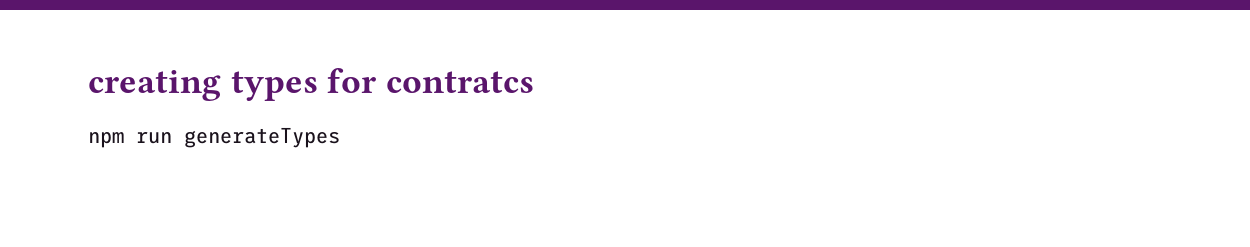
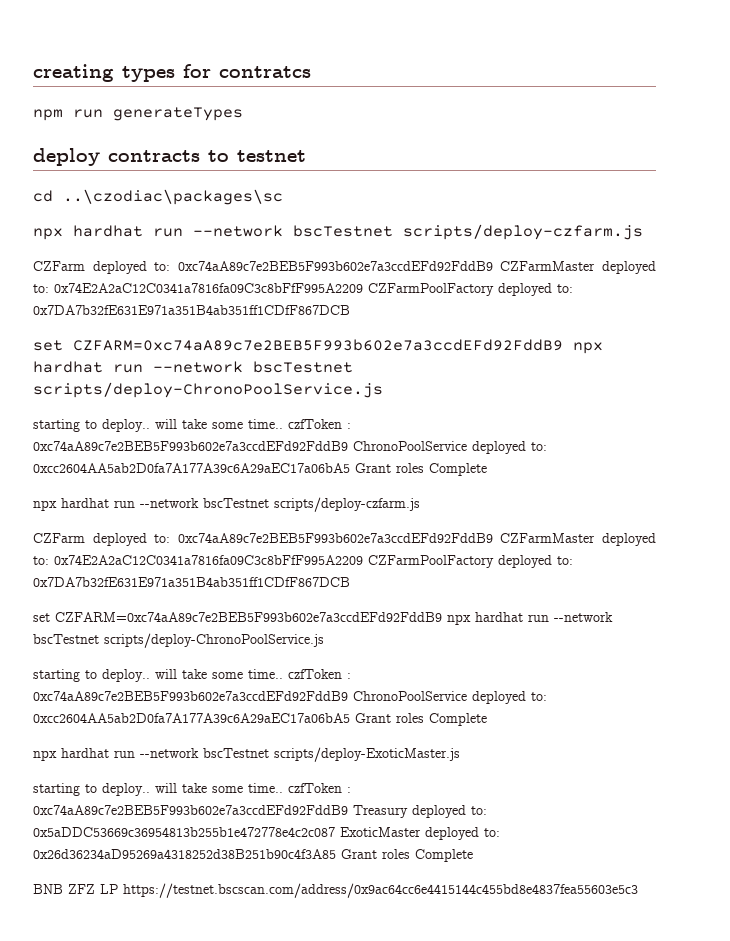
+ deploy contracts to testnet
+ cd ..\czodiac\packages\sc
+ npx hardhat run --network bscTestnet scripts/deploy-czfarm.js
+ CZFarm deployed to: 0xc74aA89c7e2BEB5F993b602e7a3ccdEFd92FddB9 CZFarmMaster deployed to: 0x74E2A2aC12C0341a7816fa09C3c8bFfF995A2209 CZFarmPoolFactory deployed to: 0x7DA7b32fE631E971a351B4ab351ff1CDfF867DCB
+ set CZFARM=0xc74aA89c7e2BEB5F993b602e7a3ccdEFd92FddB9 npx hardhat run --network bscTestnet scripts/deploy-ChronoPoolService.js
+ starting to deploy.. will take some time.. czfToken : 0xc74aA89c7e2BEB5F993b602e7a3ccdEFd92FddB9 ChronoPoolService deployed to: 0xcc2604AA5ab2D0fa7A177A39c6A29aEC17a06bA5 Grant roles Complete
+ npx hardhat run --network bscTestnet scripts/deploy-czfarm.js
+ CZFarm deployed to: 0xc74aA89c7e2BEB5F993b602e7a3ccdEFd92FddB9 CZFarmMaster deployed to: 0x74E2A2aC12C0341a7816fa09C3c8bFfF995A2209 CZFarmPoolFactory deployed to: 0x7DA7b32fE631E971a351B4ab351ff1CDfF867DCB
+ set CZFARM=0xc74aA89c7e2BEB5F993b602e7a3ccdEFd92FddB9 npx hardhat run --network bscTestnet scripts/deploy-ChronoPoolService.js
+ starting to deploy.. will take some time.. czfToken : 0xc74aA89c7e2BEB5F993b602e7a3ccdEFd92FddB9 ChronoPoolService deployed to: 0xcc2604AA5ab2D0fa7A177A39c6A29aEC17a06bA5 Grant roles Complete
+ npx hardhat run --network bscTestnet scripts/deploy-ExoticMaster.js
+ starting to deploy.. will take some time.. czfToken : 0xc74aA89c7e2BEB5F993b602e7a3ccdEFd92FddB9 Treasury deployed to: 0x5aDDC53669c36954813b255b1e472778e4c2c087 ExoticMaster deployed to: 0x26d36234aD95269a4318252d38B251b90c4f3A85 Grant roles Complete
+ BNB ZFZ LP https://testnet.bscscan.com/address/0x9ac64cc6e4415144c455bd8e4837fea55603e5c3

